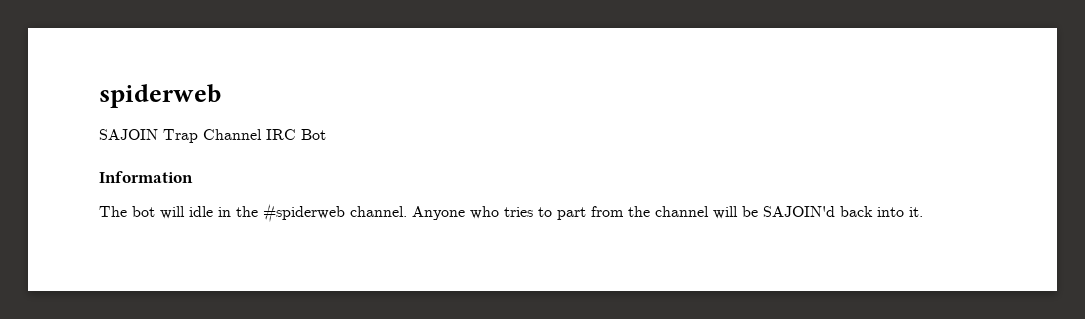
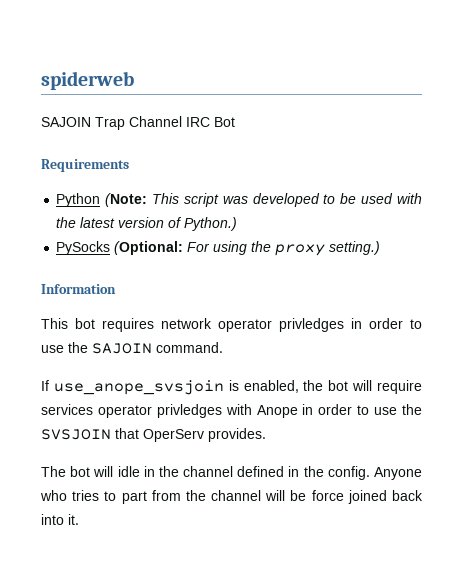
+ Requirements
+ Python (Note: This script was developed to be used with the latest version of Python.)
+ PySocks (Optional: For using the proxy setting.)
  Information
+ This bot requires network operator privledges in order to use the SAJOIN command.
+ If use_anope_svsjoin is enabled, the bot will require services operator privledges with Anope in order to use the SVSJOIN that OperServ provides.
- The bot will idle in the #spiderweb channel.
+ The bot will idle in the channel defined in the config.
- Anyone who tries to part from the channel will be SAJOIN'd back into it.
+ Anyone who tries to part from the channel will be force joined back into it.

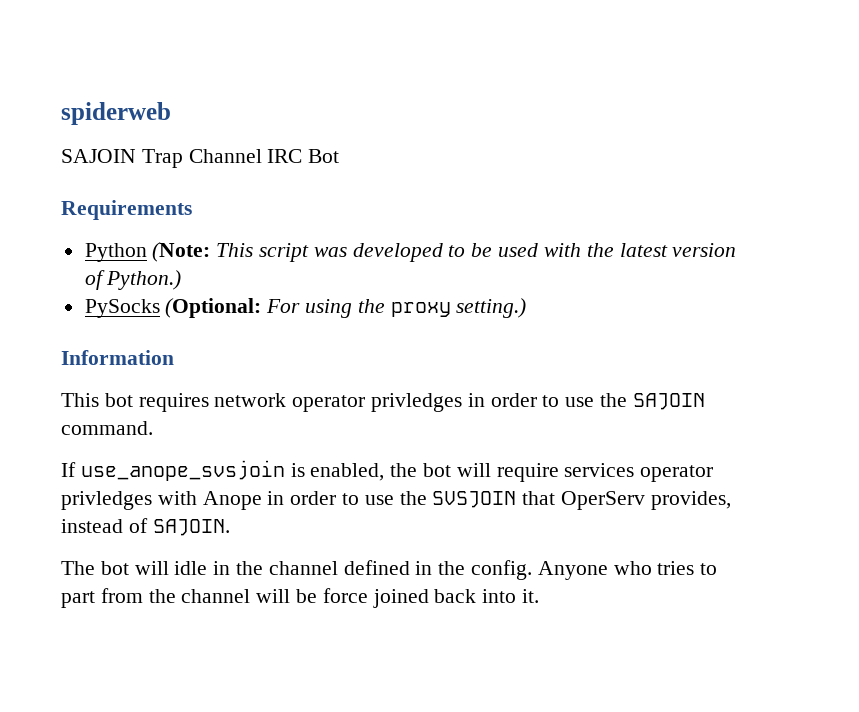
- If use_anope_svsjoin is enabled, the bot will require services operator privledges with Anope in order to use the SVSJOIN that OperServ provides.
+ If use_anope_svsjoin is enabled, the bot will require services operator privledges with Anope in order to use the SVSJOIN that OperServ provides, instead of SAJOIN.

